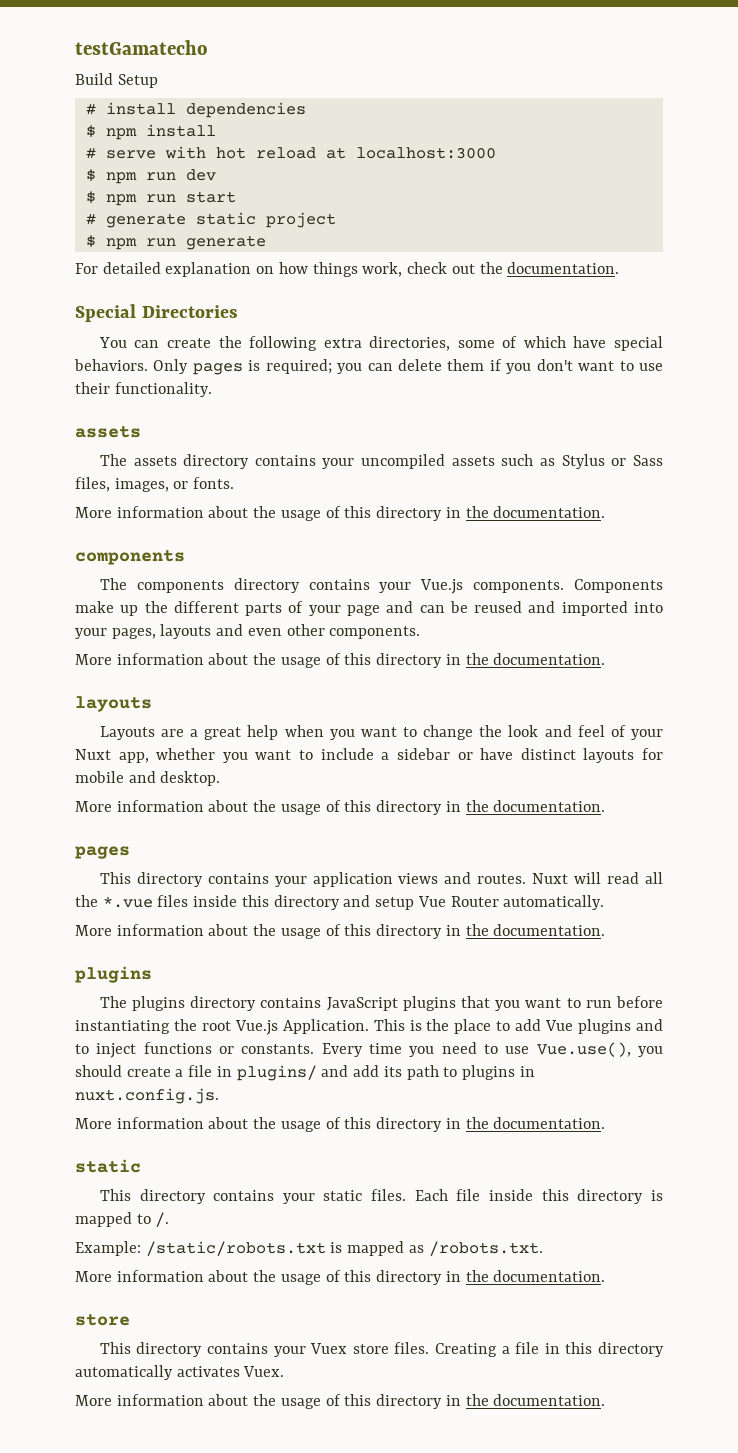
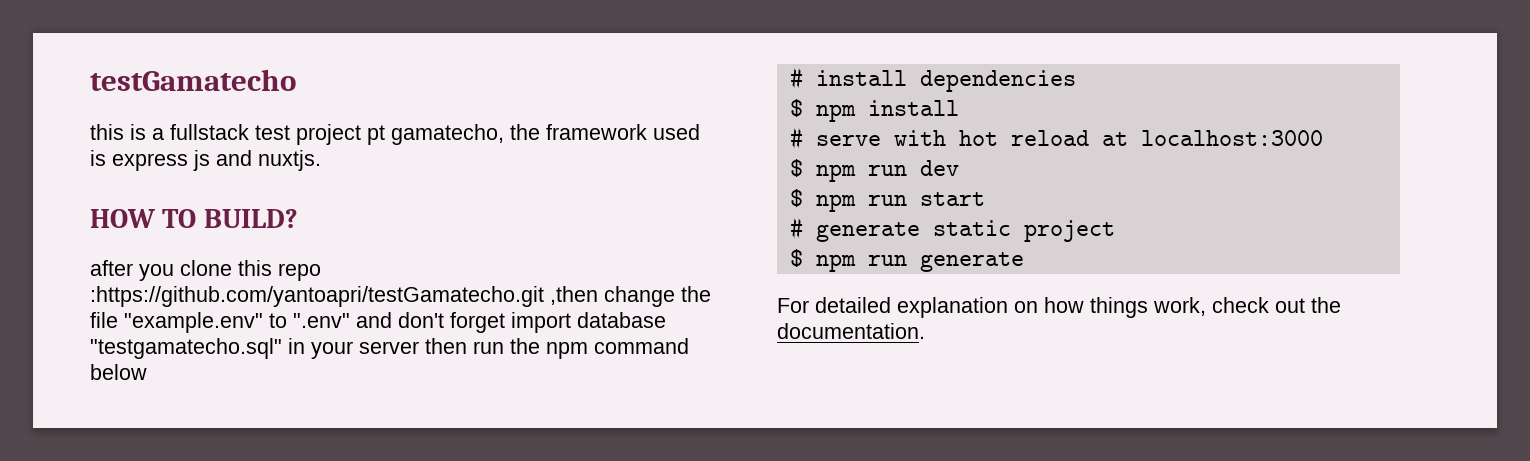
- Build Setup
+ this is a fullstack test project pt gamatecho, the framework used is express js and nuxtjs.
+ HOW TO BUILD?
+ after you clone this repo :https://github.com/yantoapri/testGamatecho.git ,then change the file "example.env" to ".env" and don't forget import database "testgamatecho.sql" in your server then run the npm command below
- Special Directories
- You can create the following extra directories, some of which have special behaviors. Only pages is required; you can delete them if you don't want to use their functionality.
- assets
- The assets directory contains your uncompiled assets such as Stylus or Sass files, images, or fonts.
- More information about the usage of this directory in the documentation.
- components
- The components directory contains your Vue.js components. Components make up the different parts of your page and can be reused and imported into your pages, layouts and even other components.
- More information about the usage of this directory in the documentation.
- layouts
- Layouts are a great help when you want to change the look and feel of your Nuxt app, whether you want to include a sidebar or have distinct layouts for mobile and desktop.
- More information about the usage of this directory in the documentation.
- pages
- This directory contains your application views and routes. Nuxt will read all the *.vue files inside this directory and setup Vue Router automatically.
- More information about the usage of this directory in the documentation.
- plugins
- The plugins directory contains JavaScript plugins that you want to run before instantiating the root Vue.js Application. This is the place to add Vue plugins and to inject functions or constants. Every time you need to use Vue.use(), you should create a file in plugins/ and add its path to plugins in nuxt.config.js.
- More information about the usage of this directory in the documentation.
- static
- This directory contains your static files. Each file inside this directory is mapped to /.
- Example: /static/robots.txt is mapped as /robots.txt.
- More information about the usage of this directory in the documentation.
- store
- This directory contains your Vuex store files. Creating a file in this directory automatically activates Vuex.
- More information about the usage of this directory in the documentation.

